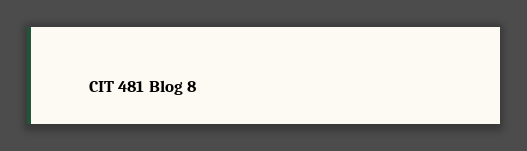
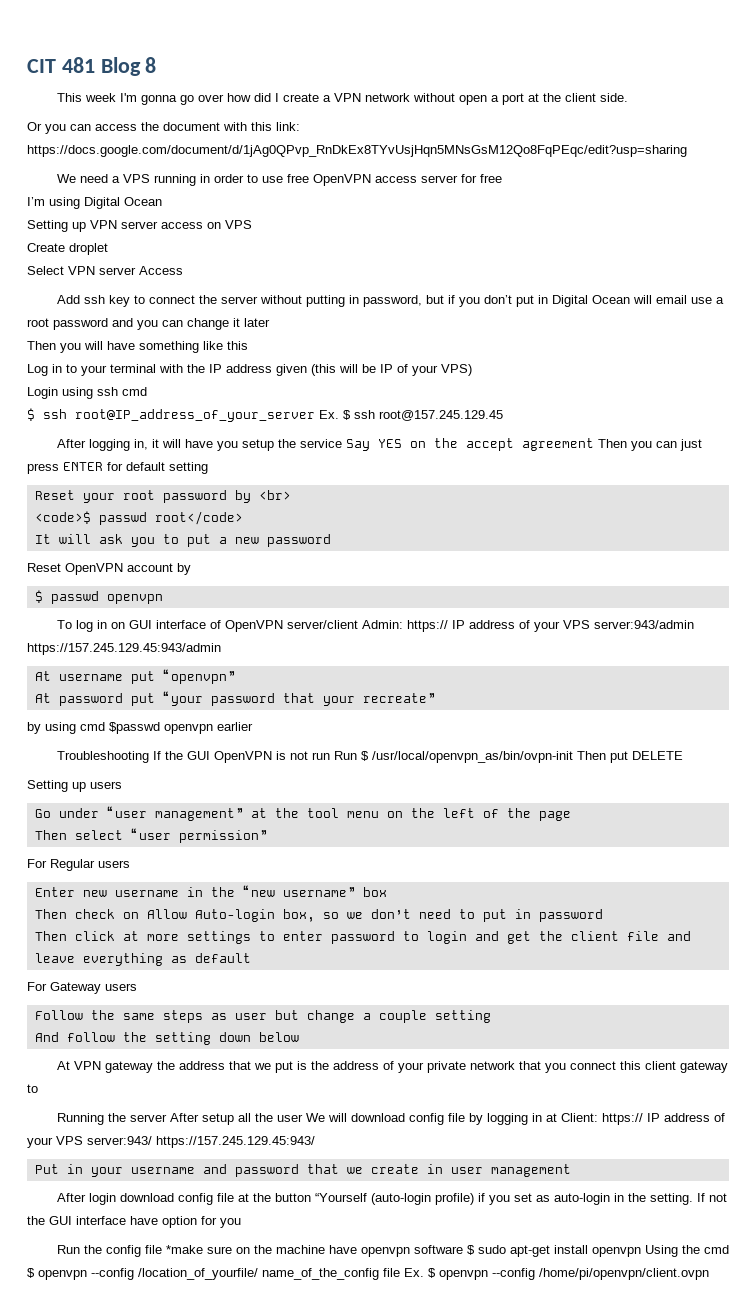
+ This week I'm gonna go over how did I create a VPN network without open a port at the client side.
+ Or you can access the document with this link: https://docs.google.com/document/d/1jAg0QPvp_RnDkEx8TYvUsjHqn5MNsGsM12Qo8FqPEqc/edit?usp=sharing
+ We need a VPS running in order to use free OpenVPN access server for free
+ I’m using Digital Ocean
+ Setting up VPN server access on VPS
+ Create droplet
+ Select VPN server Access
+ Add ssh key to connect the server without putting in password, but if you don’t put in Digital Ocean will email use a root password and you can change it later
+ Then you will have something like this
+ Log in to your terminal with the IP address given (this will be IP of your VPS)
+ Login using ssh cmd
+ $ ssh root@IP_address_of_your_server Ex. $ ssh root@157.245.129.45
+ After logging in, it will have you setup the service Say YES on the accept agreement Then you can just press ENTER for default setting
+ Reset your root password by <br>
+ <code>$ passwd root</code>
+ It will ask you to put a new password
+ Reset OpenVPN account by
+ $ passwd openvpn
+ To log in on GUI interface of OpenVPN server/client Admin: https:// IP address of your VPS server:943/admin https://157.245.129.45:943/admin
+ At username put “openvpn”
+ At password put “your password that your recreate”
+ by using cmd $passwd openvpn earlier
+ Troubleshooting If the GUI OpenVPN is not run Run $ /usr/local/openvpn_as/bin/ovpn-init Then put DELETE
+ Setting up users
+ Go under “user management” at the tool menu on the left of the page
+ Then select “user permission”
+ For Regular users
+ Enter new username in the “new username” box
+ Then check on Allow Auto-login box, so we don’t need to put in password
+ Then click at more settings to enter password to login and get the client file and leave everything as default
+ For Gateway users
+ Follow the same steps as user but change a couple setting
+ And follow the setting down below
+ At VPN gateway the address that we put is the address of your private network that you connect this client gateway to
+ Running the server After setup all the user We will download config file by logging in at Client: https:// IP address of your VPS server:943/ https://157.245.129.45:943/
+ Put in your username and password that we create in user management
+ After login download config file at the button “Yourself (auto-login profile) if you set as auto-login in the setting. If not the GUI interface have option for you
+ Run the config file *make sure on the machine have openvpn software $ sudo apt-get install openvpn Using the cmd $ openvpn --config /location_of_yourfile/ name_of_the_config file Ex. $ openvpn --config /home/pi/openvpn/client.ovpn

